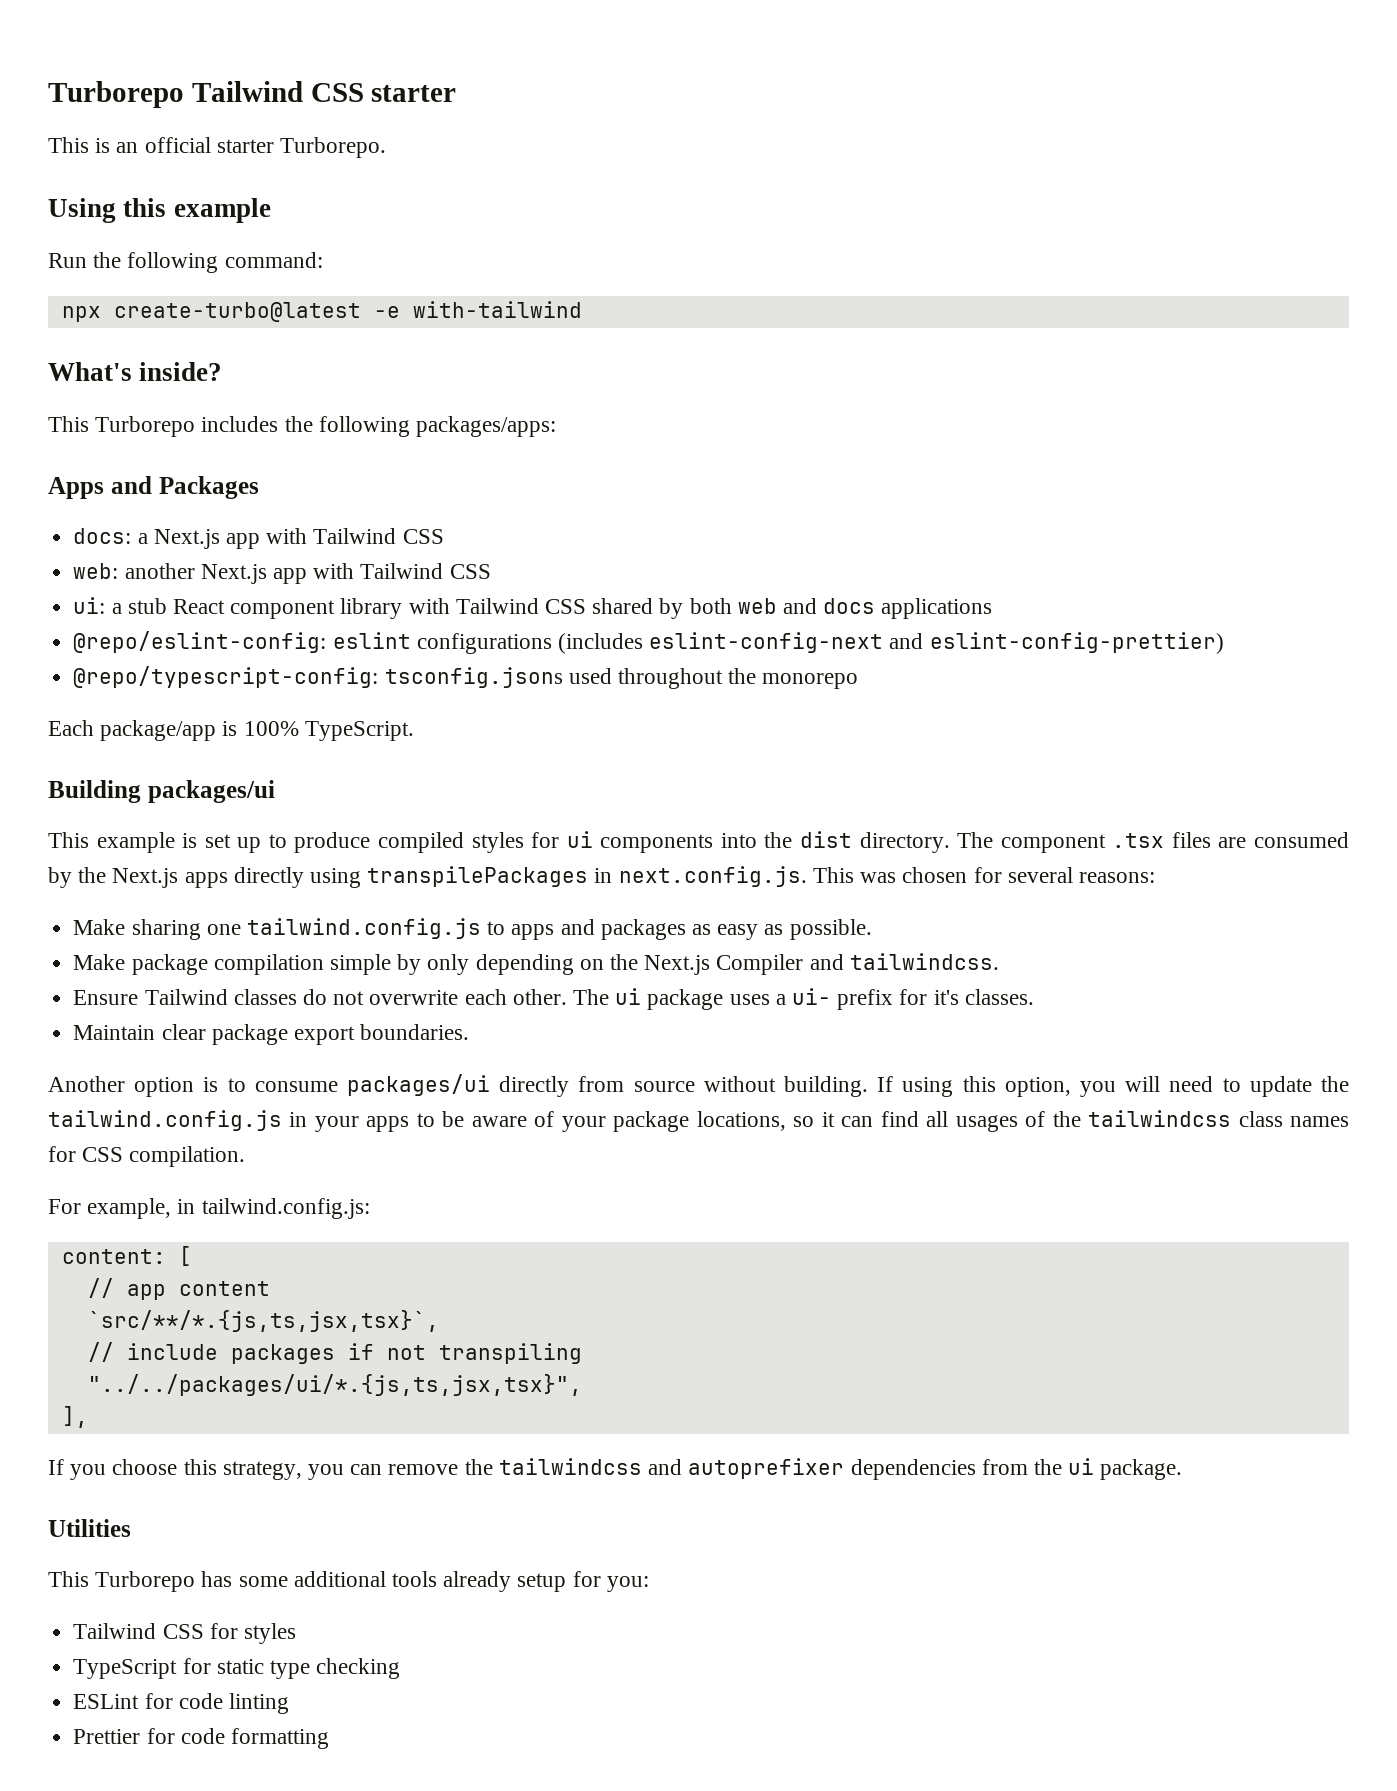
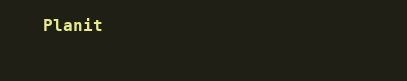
- Turborepo Tailwind CSS starter
- This is an official starter Turborepo.
- Using this example
- Run the following command:
- npx create-turbo@latest -e with-tailwind
- What's inside?
- This Turborepo includes the following packages/apps:
- Apps and Packages
- docs: a Next.js app with Tailwind CSS
- web: another Next.js app with Tailwind CSS
- ui: a stub React component library with Tailwind CSS shared by both web and docs applications
- @repo/eslint-config: eslint configurations (includes eslint-config-next and eslint-config-prettier)
- @repo/typescript-config: tsconfig.jsons used throughout the monorepo
- Each package/app is 100% TypeScript.
- Building packages/ui
- This example is set up to produce compiled styles for ui components into the dist directory. The component .tsx files are consumed by the Next.js apps directly using transpilePackages in next.config.js. This was chosen for several reasons:
- Make sharing one tailwind.config.js to apps and packages as easy as possible.
- Make package compilation simple by only depending on the Next.js Compiler and tailwindcss.
- Ensure Tailwind classes do not overwrite each other. The ui package uses a ui- prefix for it's classes.
- Maintain clear package export boundaries.
- Another option is to consume packages/ui directly from source without building. If using this option, you will need to update the tailwind.config.js in your apps to be aware of your package locations, so it can find all usages of the tailwindcss class names for CSS compilation.
- For example, in tailwind.config.js:
- content: [
- // app content
- `src/**/*.{js,ts,jsx,tsx}`,
- // include packages if not transpiling
- "../../packages/ui/*.{js,ts,jsx,tsx}",
- ],
- If you choose this strategy, you can remove the tailwindcss and autoprefixer dependencies from the ui package.
- Utilities
- This Turborepo has some additional tools already setup for you:
- Tailwind CSS for styles
- TypeScript for static type checking
- ESLint for code linting
- Prettier for code formatting
+ Planit

